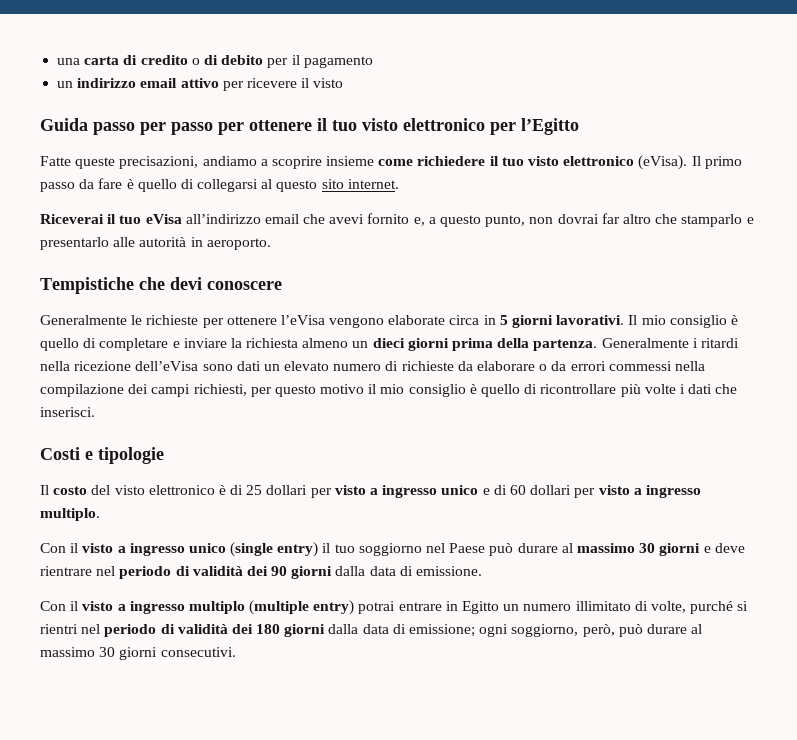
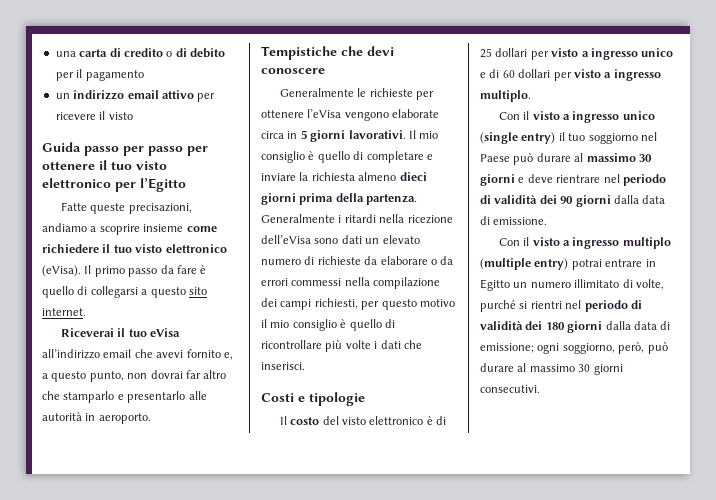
- Il primo passo da fare è quello di collegarsi al questo sito internet.
+ Il primo passo da fare è quello di collegarsi a questo sito internet.
- Il mio consiglio è quello di completare e inviare la richiesta almeno un dieci giorni prima della partenza.
+ Il mio consiglio è quello di completare e inviare la richiesta almeno dieci giorni prima della partenza.

